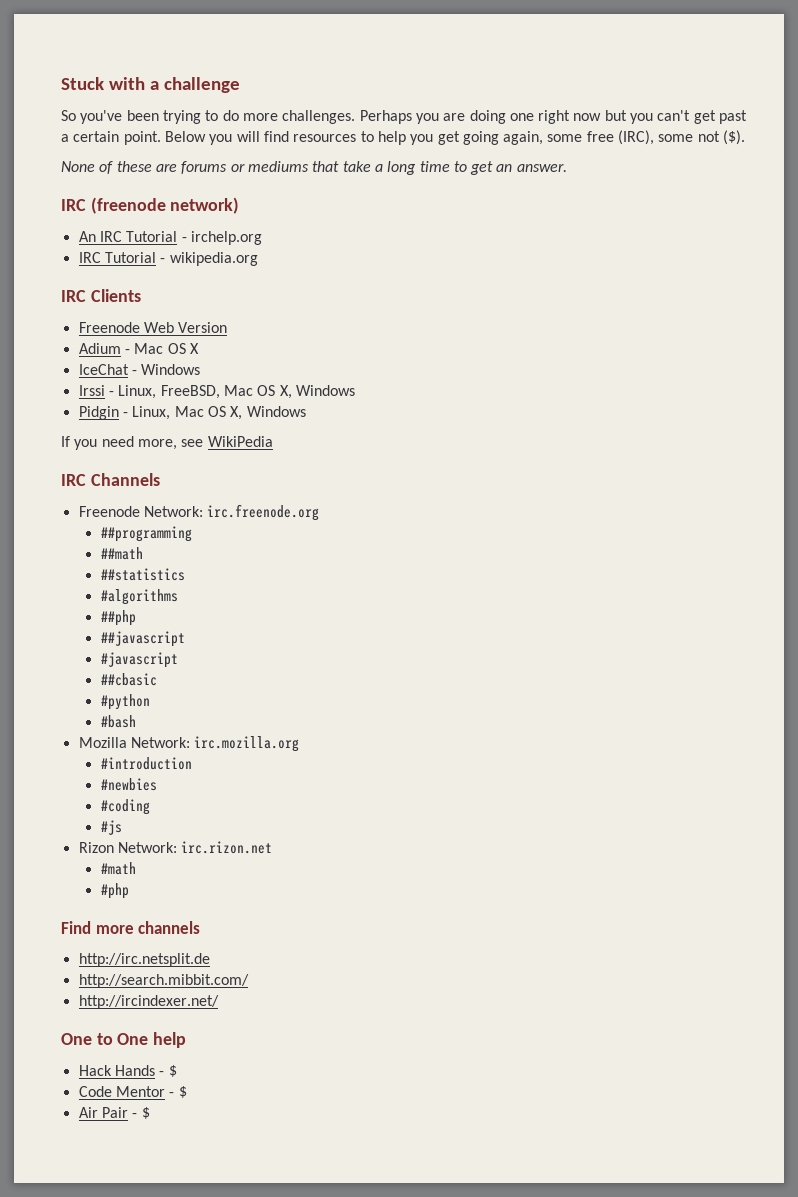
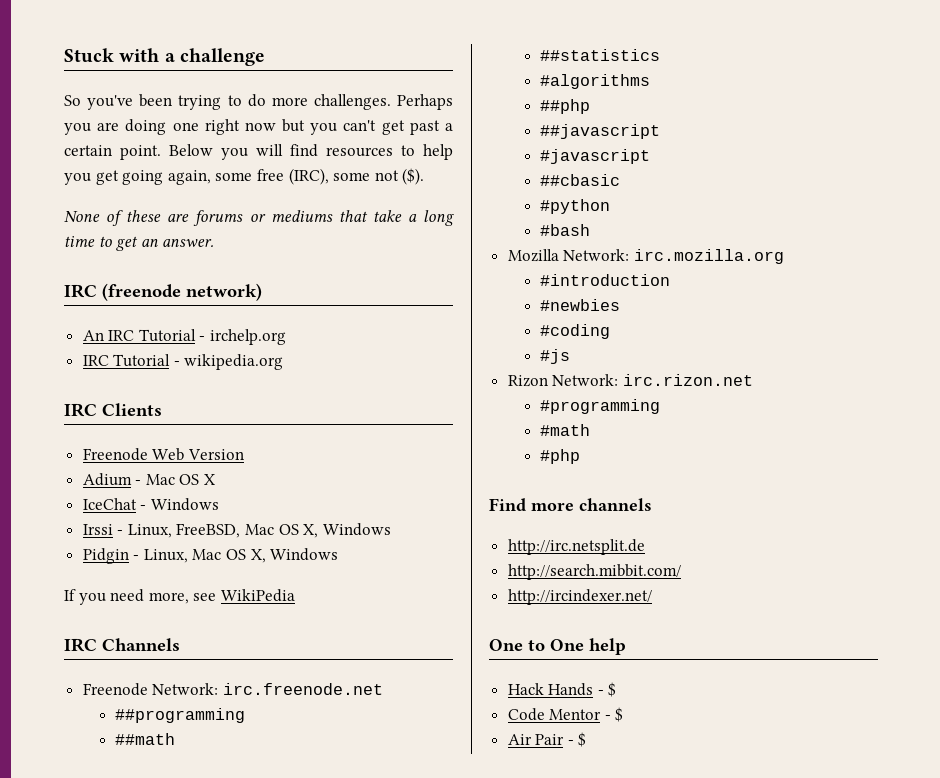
- Freenode Network: irc.freenode.org
+ Freenode Network: irc.freenode.net
+ #programming

